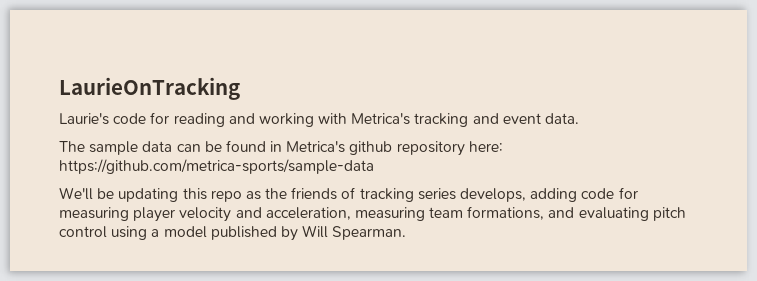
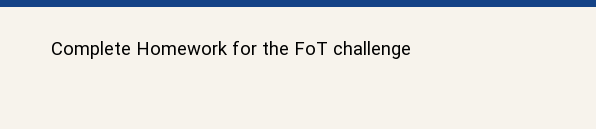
- LaurieOnTracking
- Laurie's code for reading and working with Metrica's tracking and event data.
- The sample data can be found in Metrica's github repository here: https://github.com/metrica-sports/sample-data
- We'll be updating this repo as the friends of tracking series develops, adding code for measuring player velocity and acceleration, measuring team formations, and evaluating pitch control using a model published by Will Spearman.
+ Complete Homework for the FoT challenge

